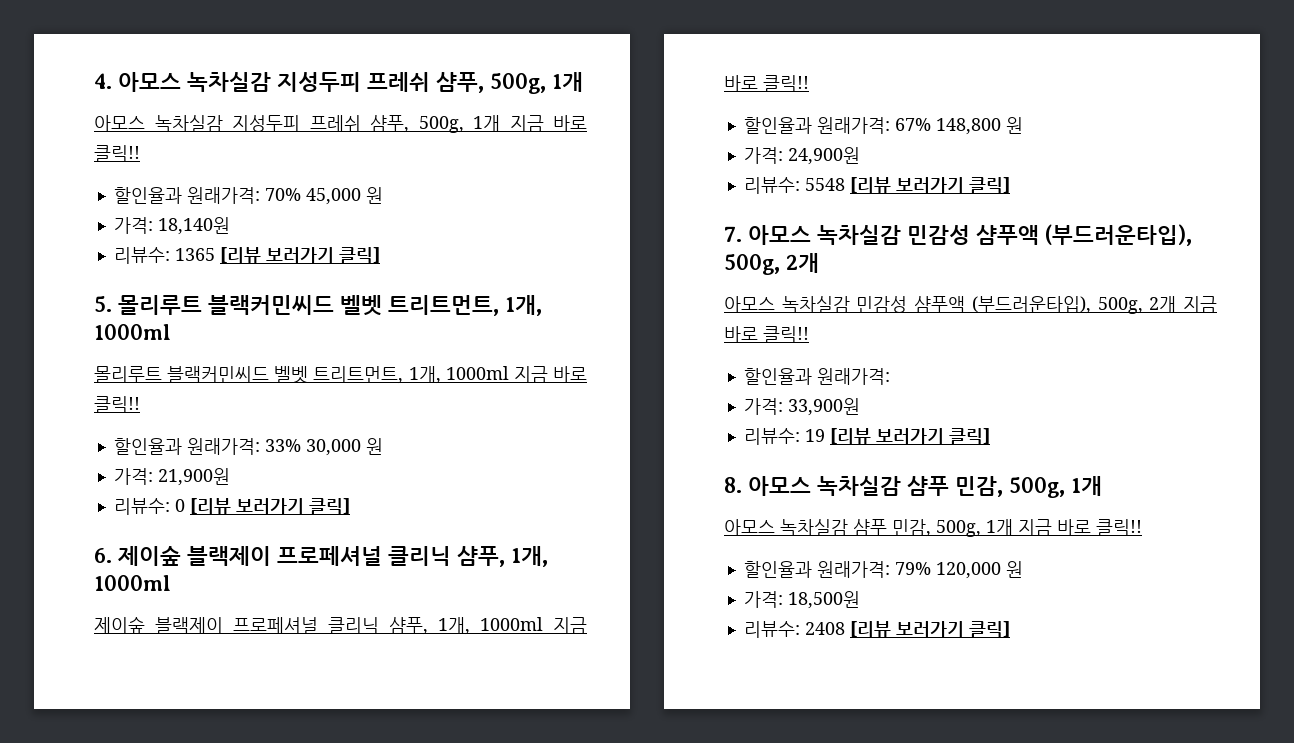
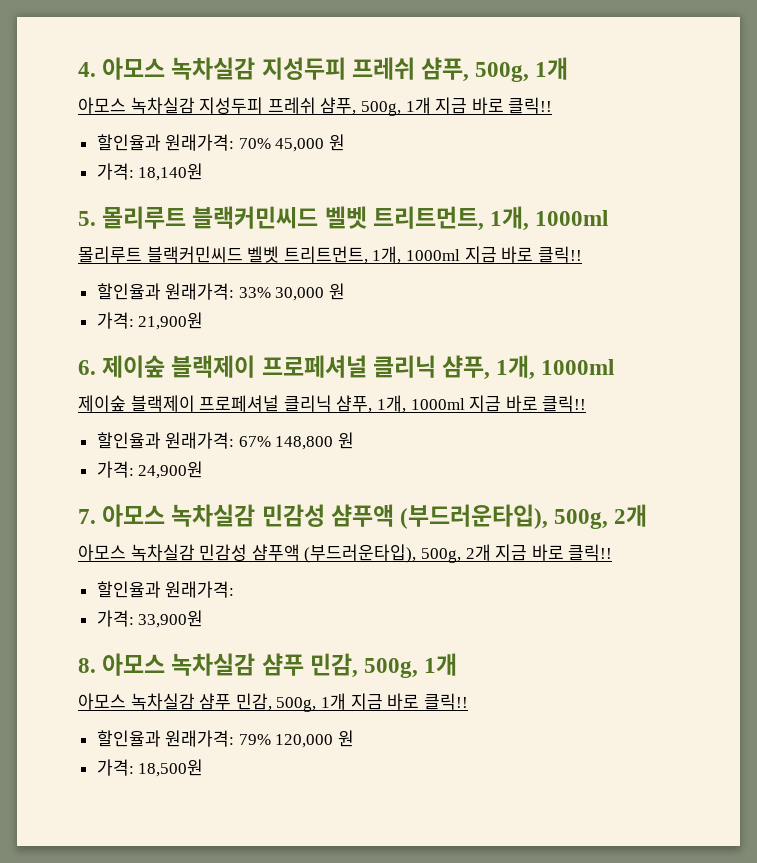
- 리뷰수: 1365 [리뷰 보러가기 클릭]
- 리뷰수: 0 [리뷰 보러가기 클릭]
- 리뷰수: 5548 [리뷰 보러가기 클릭]
- 리뷰수: 19 [리뷰 보러가기 클릭]
- 리뷰수: 2408 [리뷰 보러가기 클릭]

